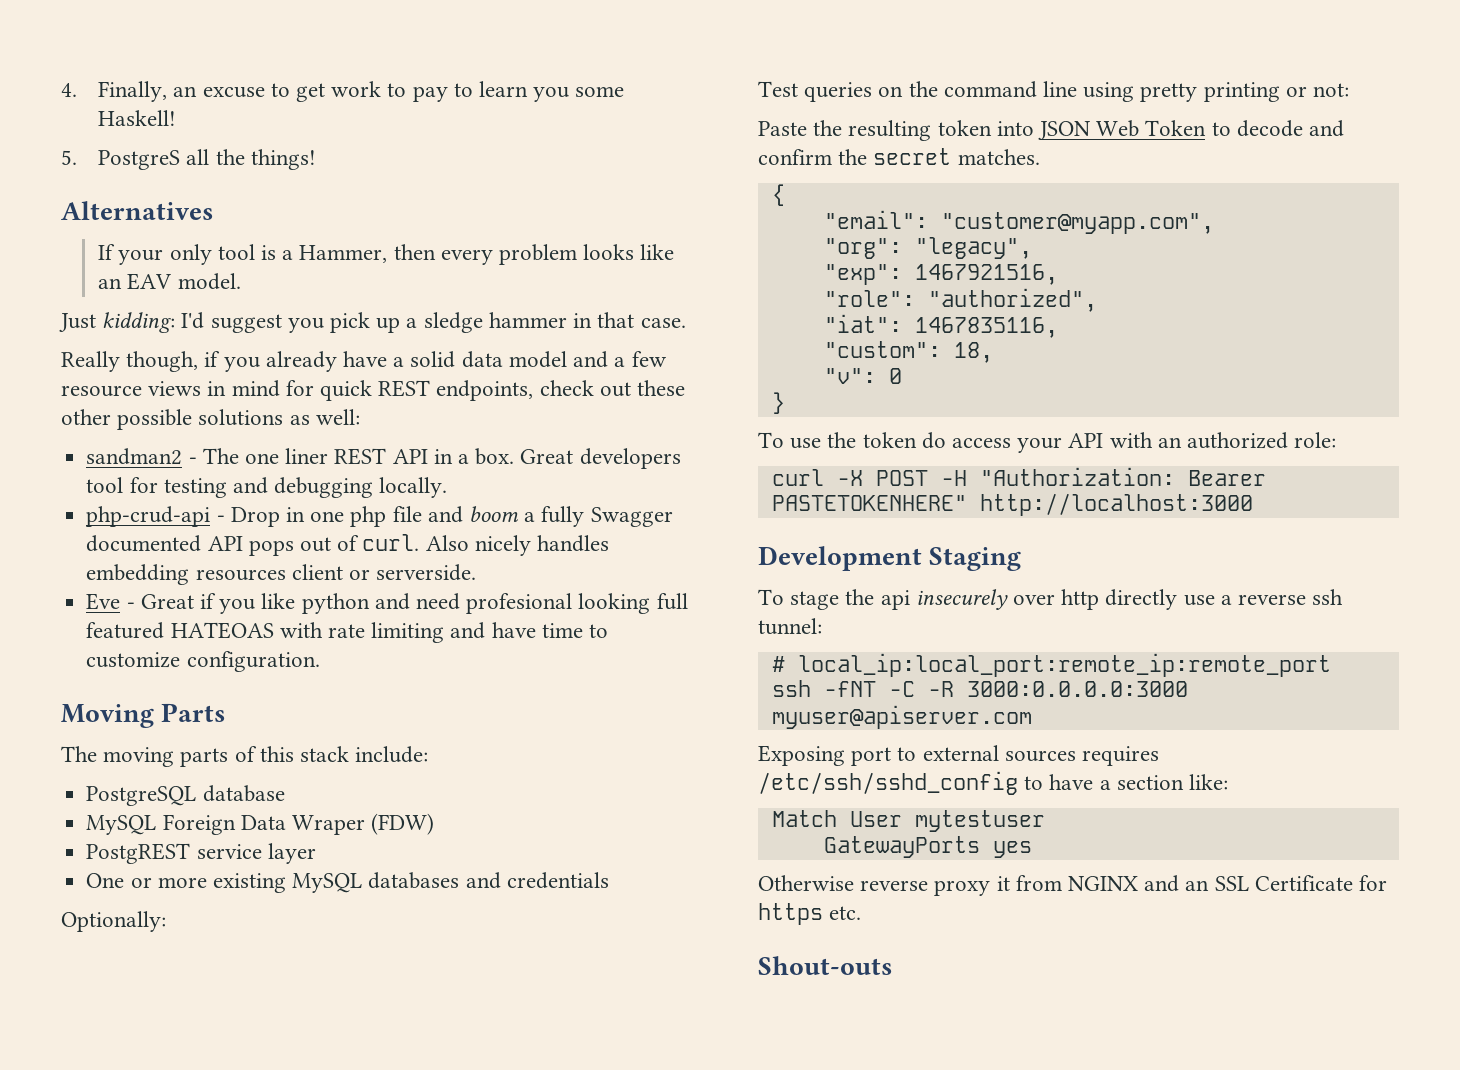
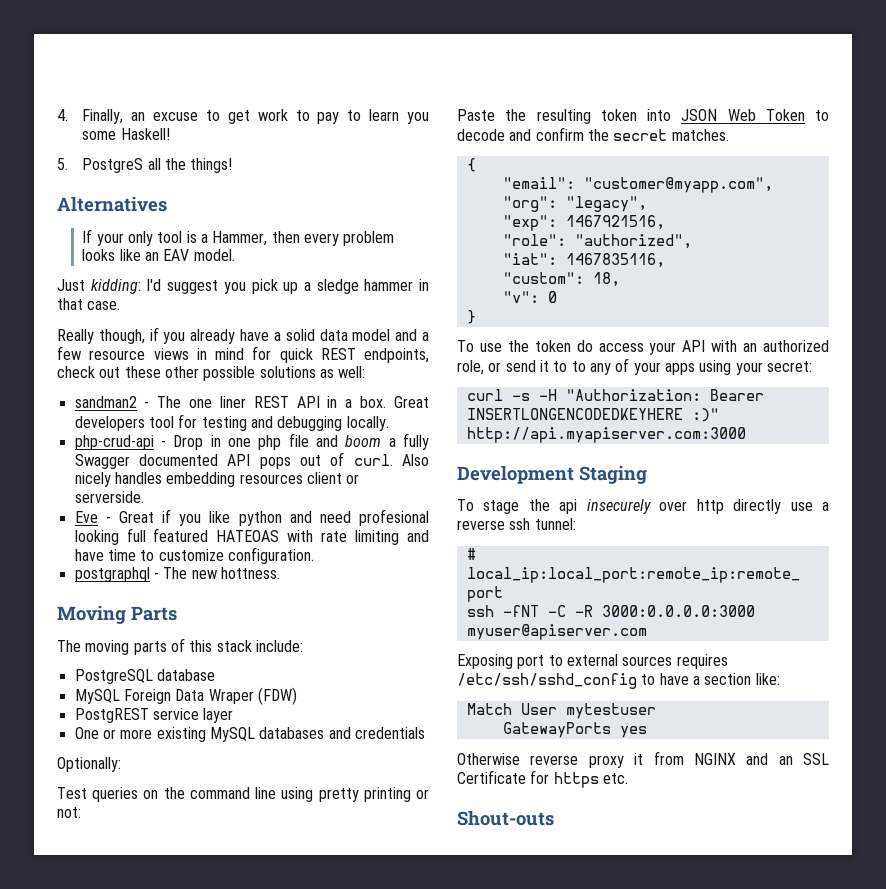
+ postgraphql - The new hottness.
- To use the token do access your API with an authorized role:
+ To use the token do access your API with an authorized role, or send it to to any of your apps using your secret:
- curl -X POST -H "Authorization: Bearer PASTETOKENHERE" http://localhost:3000
+ curl -s -H "Authorization: Bearer INSERTLONGENCODEDKEYHERE :)" http://api.myapiserver.com:3000

